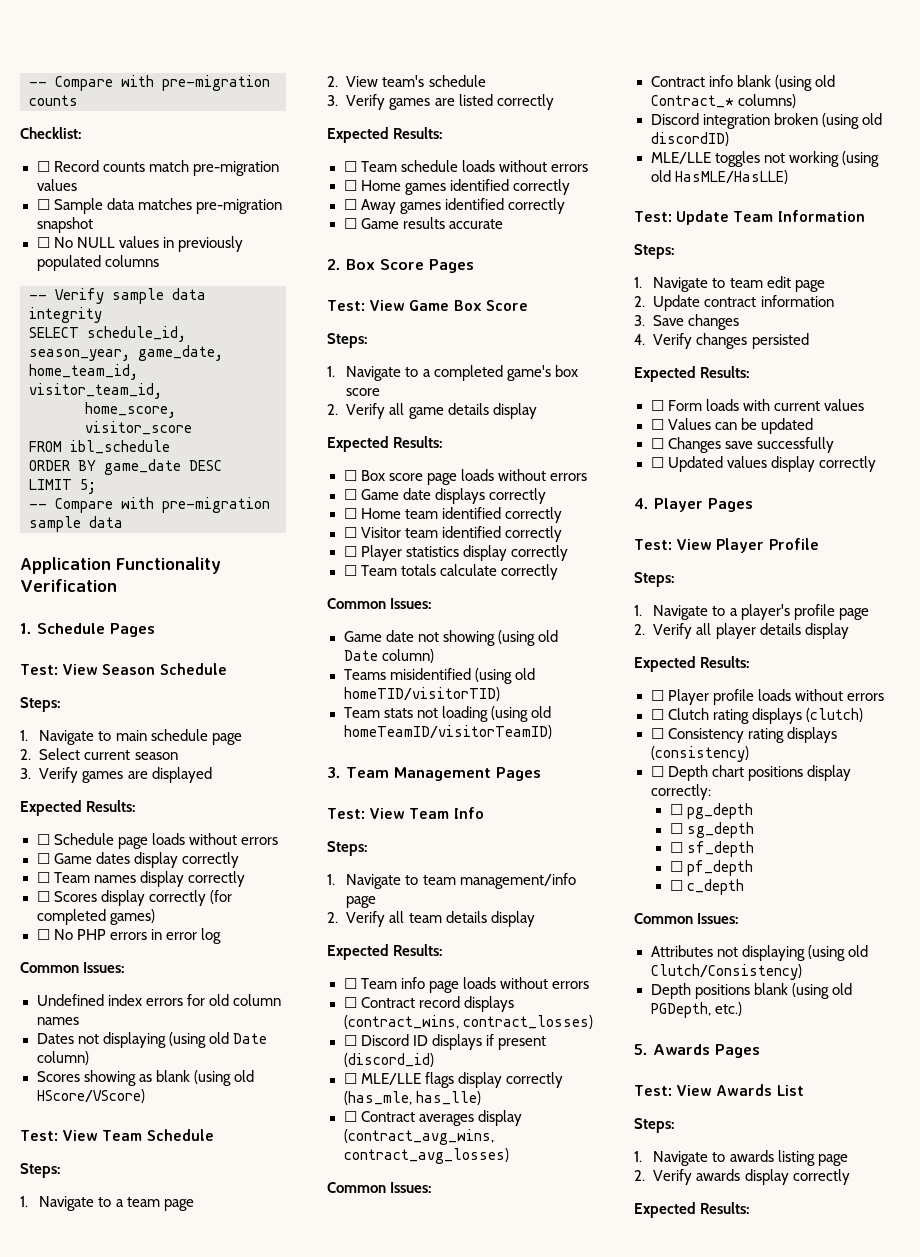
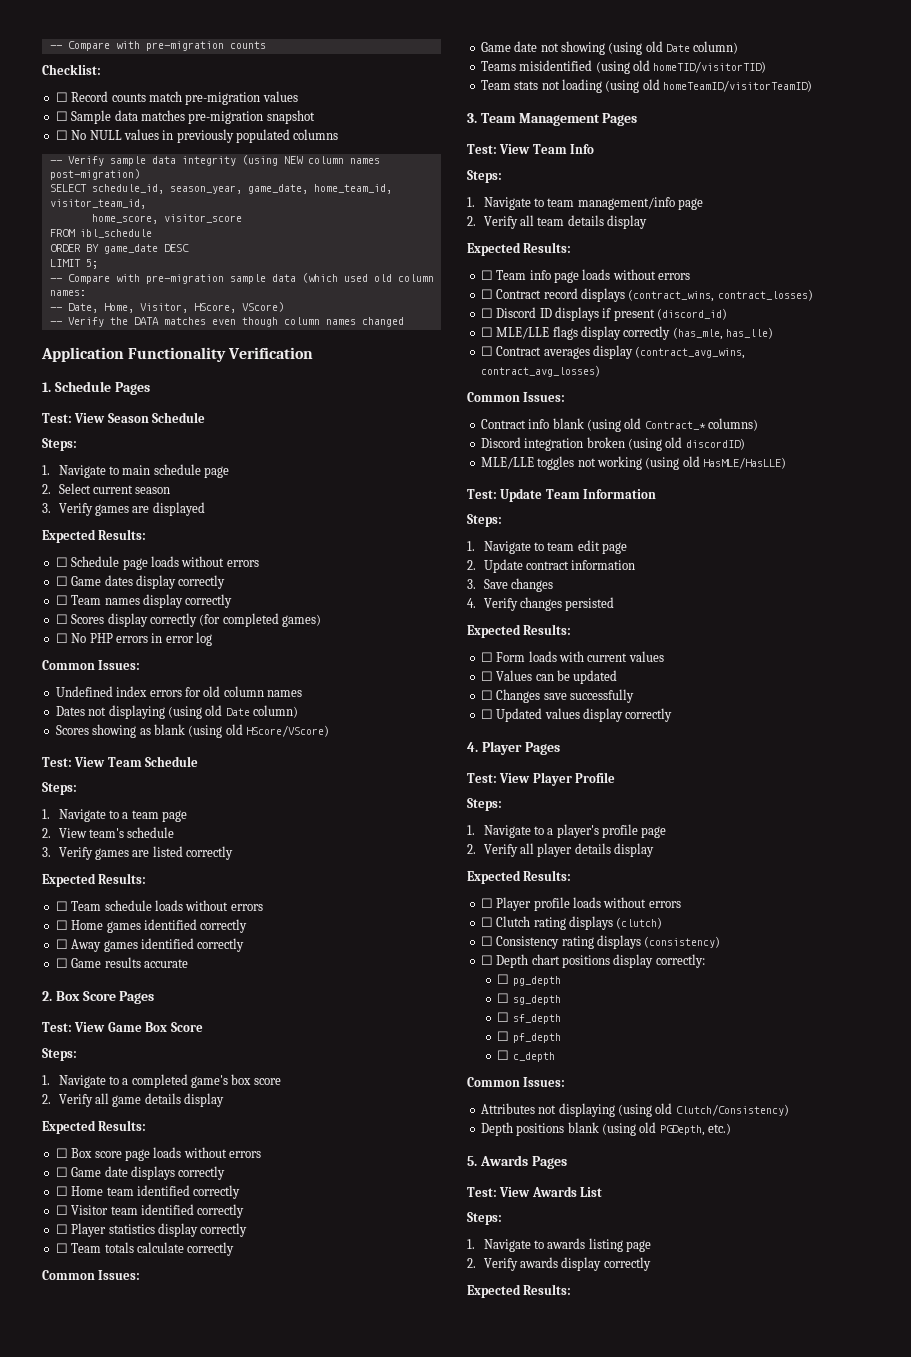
- -- Verify sample data integrity
+ -- Verify sample data integrity (using NEW column names post-migration)
- -- Compare with pre-migration sample data
+ -- Compare with pre-migration sample data (which used old column names:
+ -- Date, Home, Visitor, HScore, VScore)
+ -- Verify the DATA matches even though column names changed

